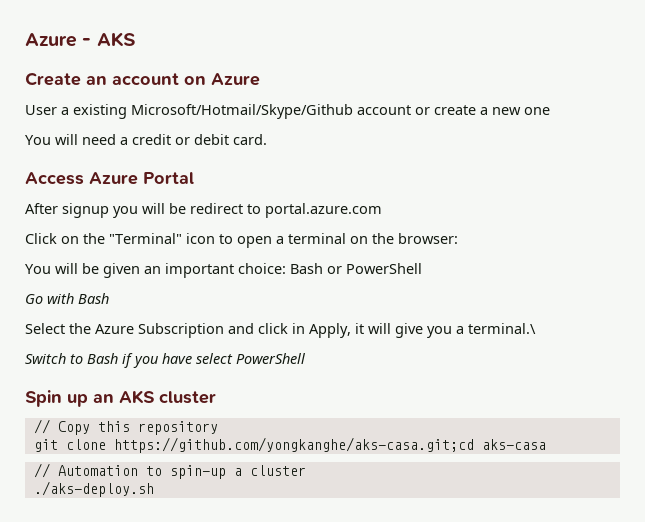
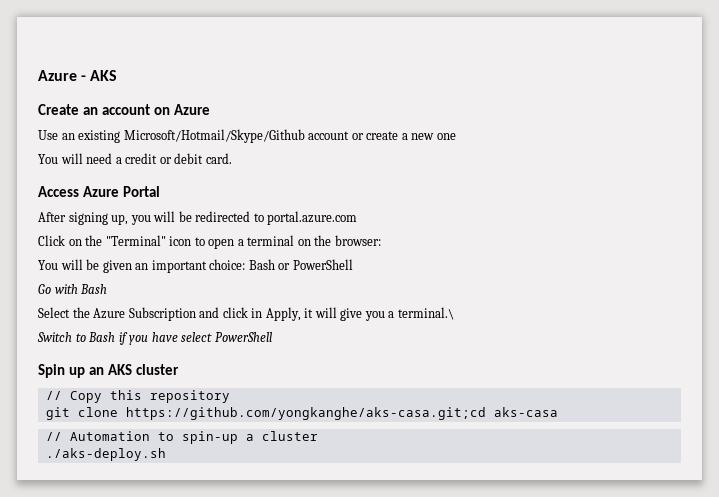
- User a existing Microsoft/Hotmail/Skype/Github account or create a new one
+ Use an existing Microsoft/Hotmail/Skype/Github account or create a new one
- After signup you will be redirect to portal.azure.com
+ After signing up, you will be redirected to portal.azure.com

